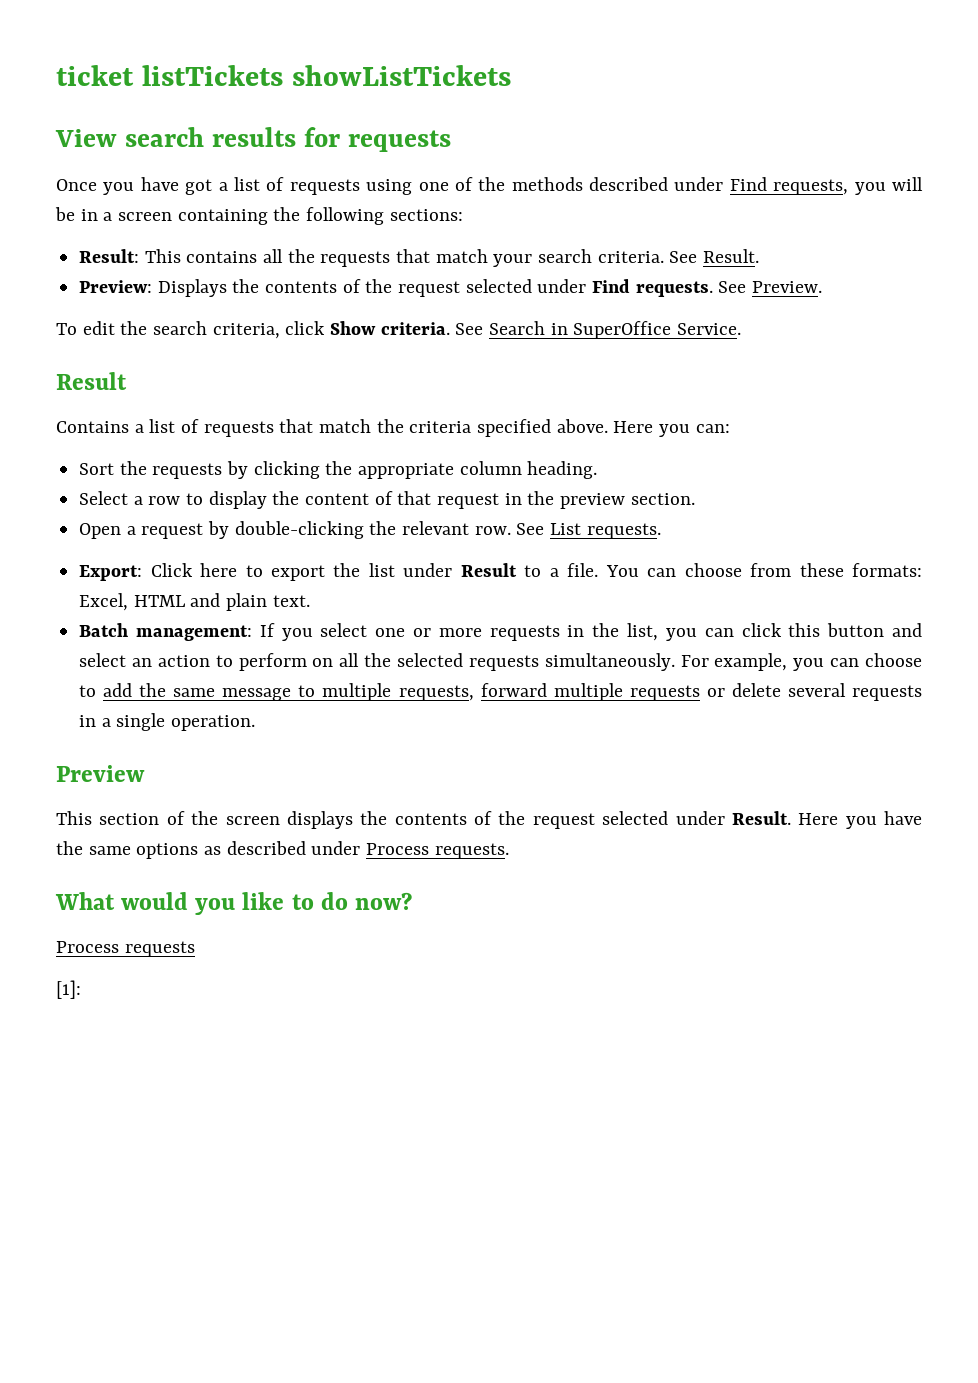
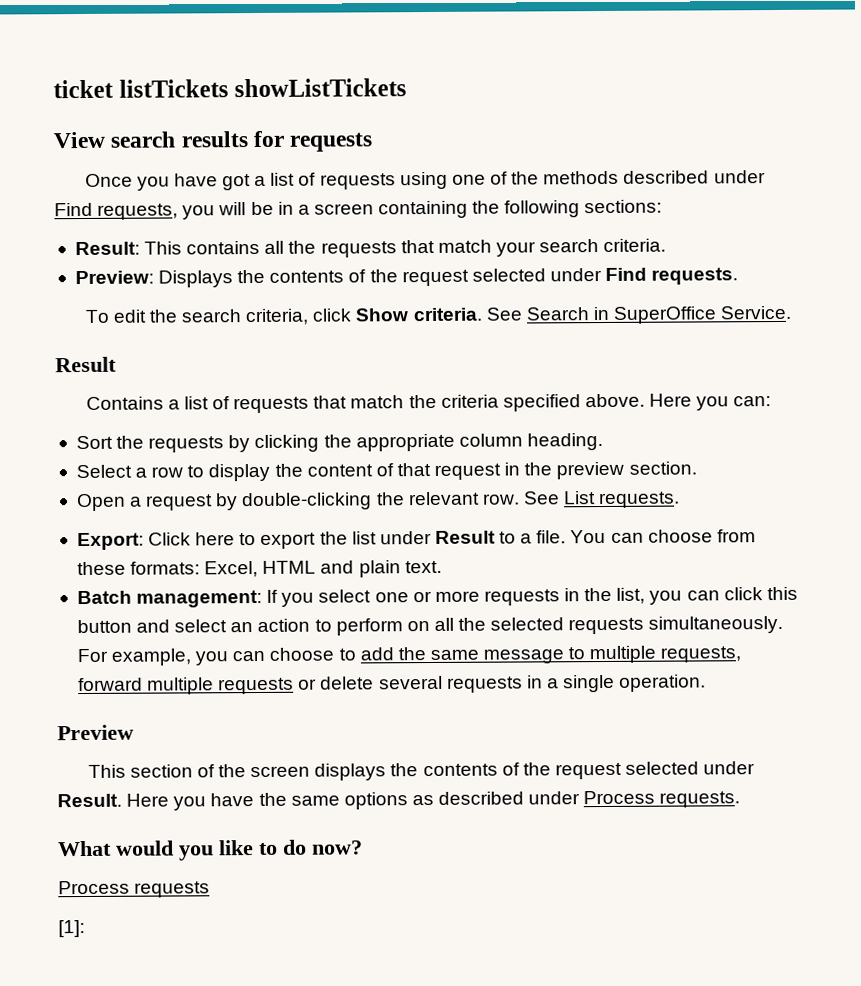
- See Result.
- See Preview.

